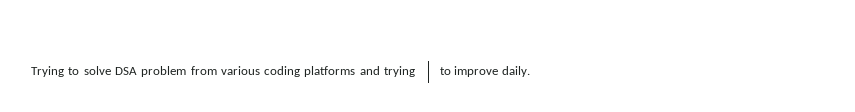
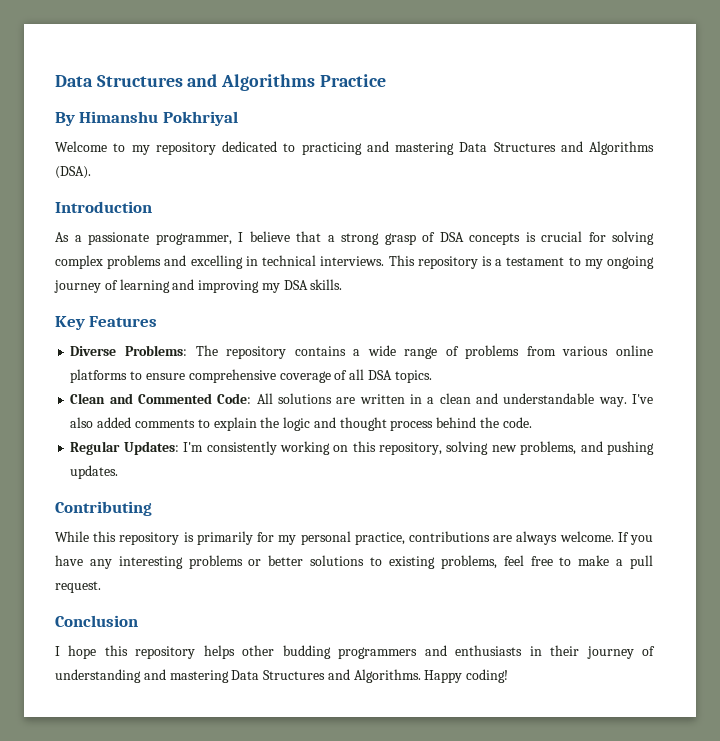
- Trying to solve DSA problem from various coding platforms and trying to improve daily.
+ Data Structures and Algorithms Practice
+ By Himanshu Pokhriyal
+ Welcome to my repository dedicated to practicing and mastering Data Structures and Algorithms (DSA).
+ Introduction
+ As a passionate programmer, I believe that a strong grasp of DSA concepts is crucial for solving complex problems and excelling in technical interviews. This repository is a testament to my ongoing journey of learning and improving my DSA skills.
+ Key Features
+ Diverse Problems: The repository contains a wide range of problems from various online platforms to ensure comprehensive coverage of all DSA topics.
+ Clean and Commented Code: All solutions are written in a clean and understandable way. I've also added comments to explain the logic and thought process behind the code.
+ Regular Updates: I'm consistently working on this repository, solving new problems, and pushing updates.
+ Contributing
+ While this repository is primarily for my personal practice, contributions are always welcome. If you have any interesting problems or better solutions to existing problems, feel free to make a pull request.
+ Conclusion
+ I hope this repository helps other budding programmers and enthusiasts in their journey of understanding and mastering Data Structures and Algorithms. Happy coding!

